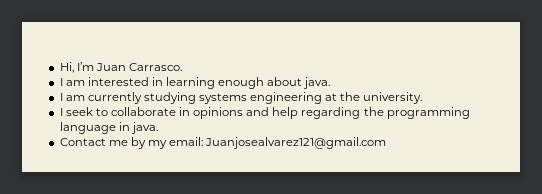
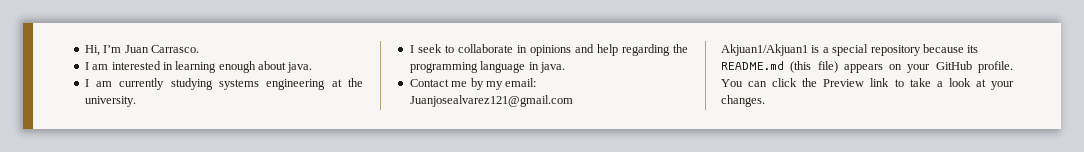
+ Akjuan1/Akjuan1 is a special repository because its README.md (this file) appears on your GitHub profile. You can click the Preview link to take a look at your changes.

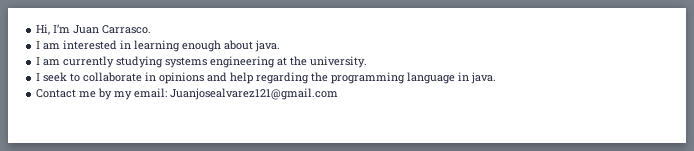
- Akjuan1/Akjuan1 is a special repository because its README.md (this file) appears on your GitHub profile. You can click the Preview link to take a look at your changes.

